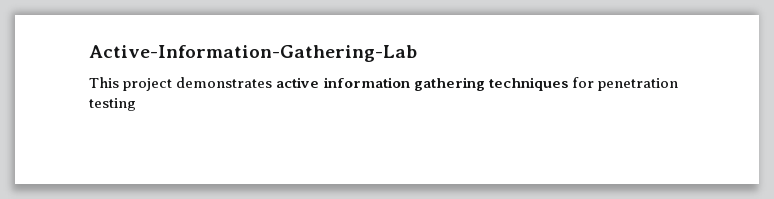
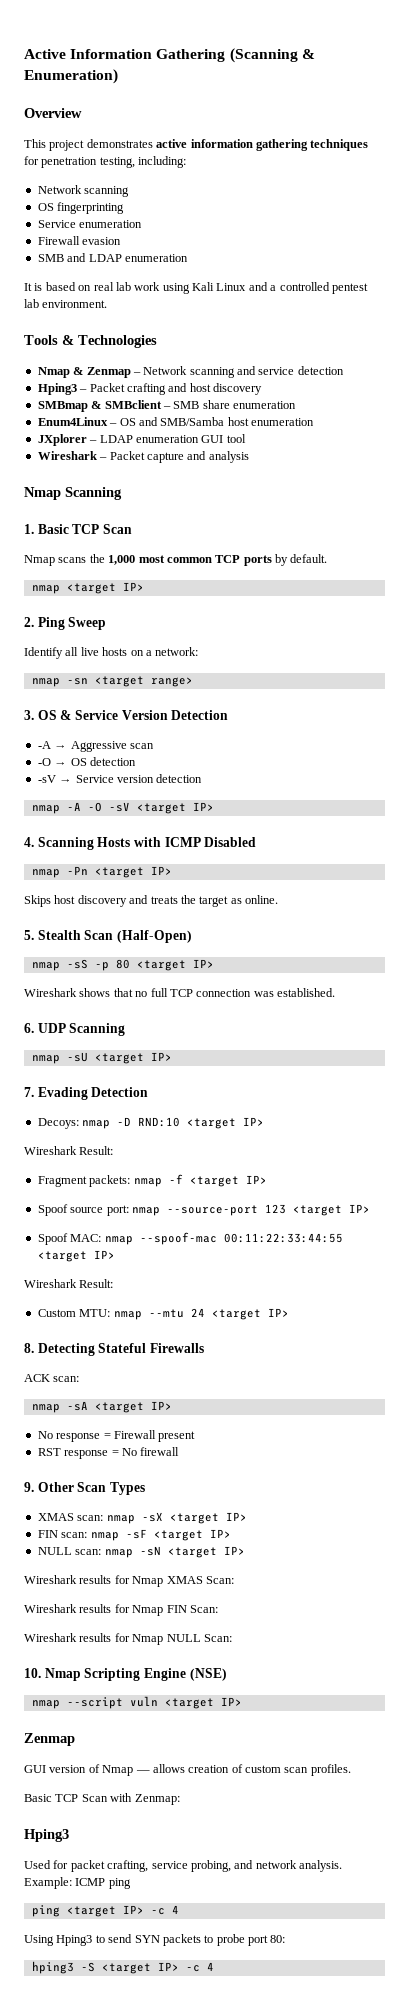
- Active-Information-Gathering-Lab
+ Active Information Gathering (Scanning & Enumeration)
+ Overview
- This project demonstrates active information gathering techniques for penetration testing
+ This project demonstrates active information gathering techniques for penetration testing, including:
+ Network scanning
+ OS fingerprinting
+ Service enumeration
+ Firewall evasion
+ SMB and LDAP enumeration
+ It is based on real lab work using Kali Linux and a controlled pentest lab environment.
+ Tools & Technologies
+ Nmap & Zenmap – Network scanning and service detection
+ Hping3 – Packet crafting and host discovery
+ SMBmap & SMBclient – SMB share enumeration
+ Enum4Linux – OS and SMB/Samba host enumeration
+ JXplorer – LDAP enumeration GUI tool
+ Wireshark – Packet capture and analysis
+ Nmap Scanning
+ 1. Basic TCP Scan
+ Nmap scans the 1,000 most common TCP ports by default.
+ nmap <target IP>
+ 2. Ping Sweep
+ Identify all live hosts on a network:
+ nmap -sn <target range>
+ 3. OS & Service Version Detection
+ -A → Aggressive scan
+ -O → OS detection
+ -sV → Service version detection
+ nmap -A -O -sV <target IP>
+ 4. Scanning Hosts with ICMP Disabled
+ nmap -Pn <target IP>
+ Skips host discovery and treats the target as online.
+ 5. Stealth Scan (Half-Open)
+ nmap -sS -p 80 <target IP>
+ Wireshark shows that no full TCP connection was established.
+ 6. UDP Scanning
+ nmap -sU <target IP>
+ 7. Evading Detection
+ Decoys: nmap -D RND:10 <target IP>
+ Wireshark Result:
+ Fragment packets: nmap -f <target IP>
+ Spoof source port: nmap --source-port 123 <target IP>
+ Spoof MAC: nmap --spoof-mac 00:11:22:33:44:55 <target IP>
+ Wireshark Result:
+ Custom MTU: nmap --mtu 24 <target IP>
+ 8. Detecting Stateful Firewalls
+ ACK scan:
+ nmap -sA <target IP>
+ No response = Firewall present
+ RST response = No firewall
+ 9. Other Scan Types
+ XMAS scan: nmap -sX <target IP>
+ FIN scan: nmap -sF <target IP>
+ NULL scan: nmap -sN <target IP>
+ Wireshark results for Nmap XMAS Scan:
+ Wireshark results for Nmap FIN Scan:
+ Wireshark results for Nmap NULL Scan:
+ 10. Nmap Scripting Engine (NSE)
+ nmap --script vuln <target IP>
+ Zenmap
+ GUI version of Nmap — allows creation of custom scan profiles.
+ Basic TCP Scan with Zenmap:
+ Hping3
+ Used for packet crafting, service probing, and network analysis. Example: ICMP ping
+ ping <target IP> -c 4
+ Using Hping3 to send SYN packets to probe port 80:
+ hping3 -S <target IP> -c 4

